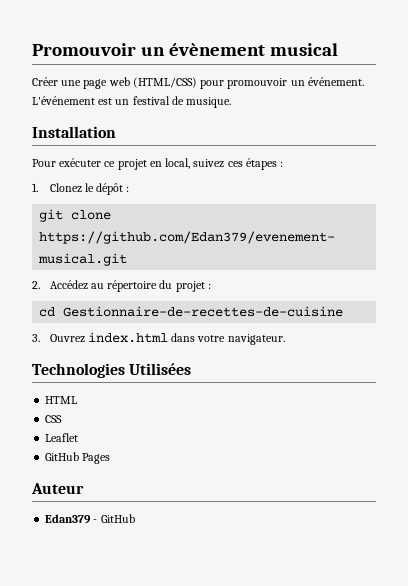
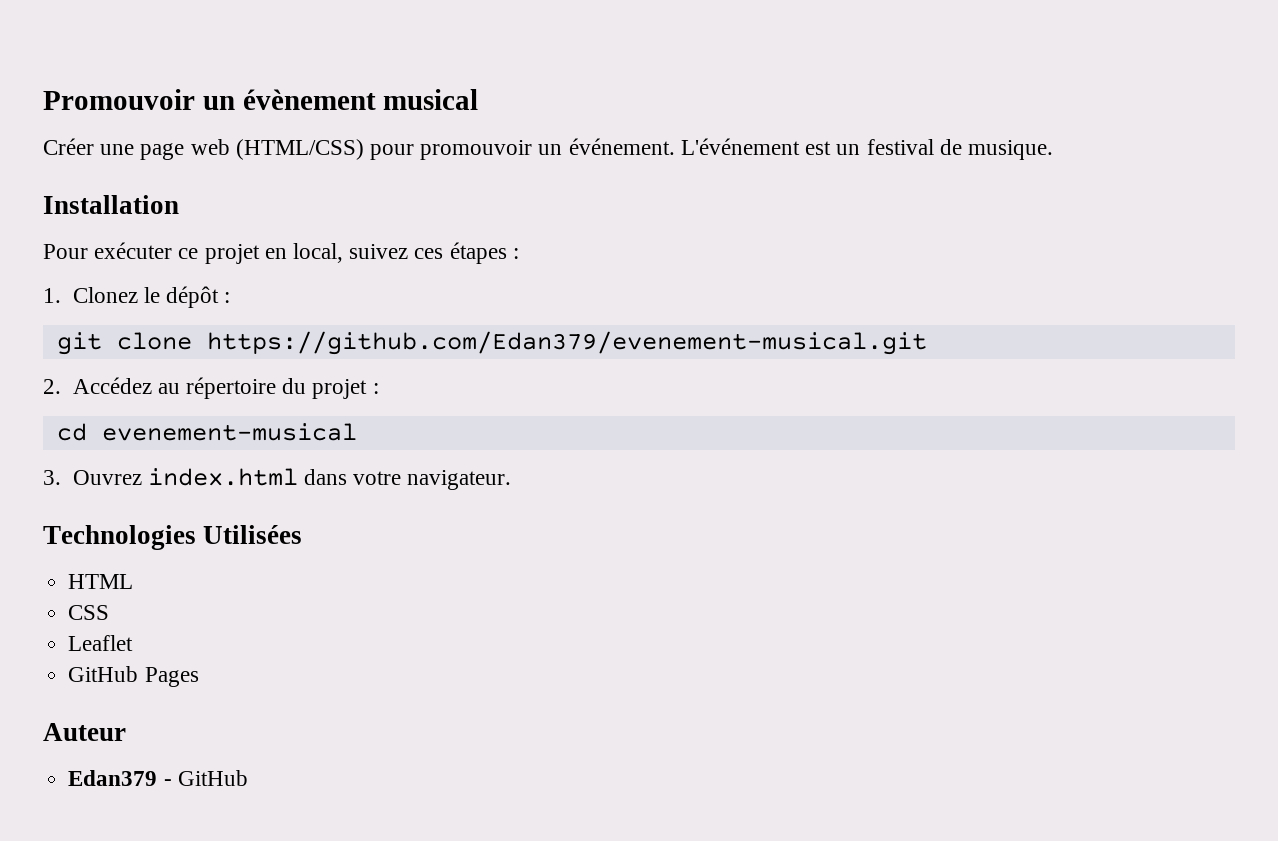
- cd Gestionnaire-de-recettes-de-cuisine
+ cd evenement-musical

